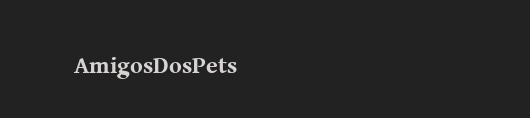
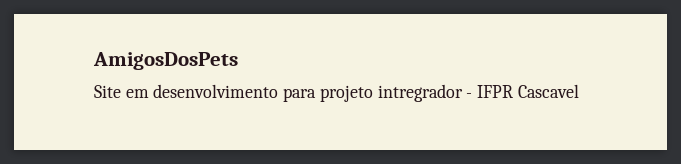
+ Site em desenvolvimento para projeto intregrador - IFPR Cascavel

